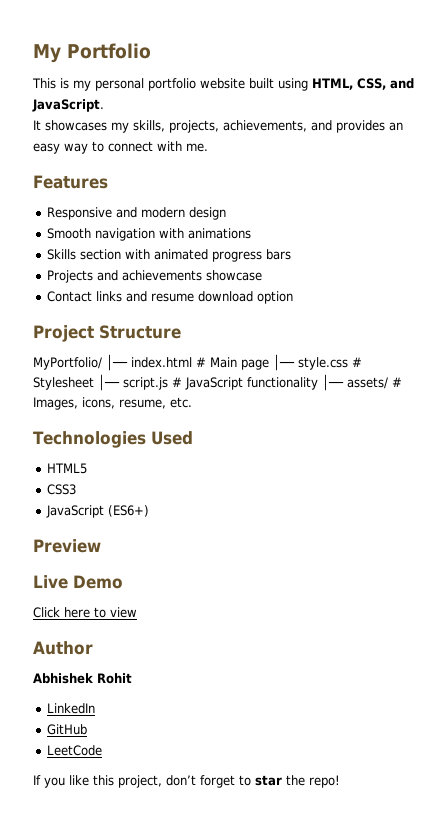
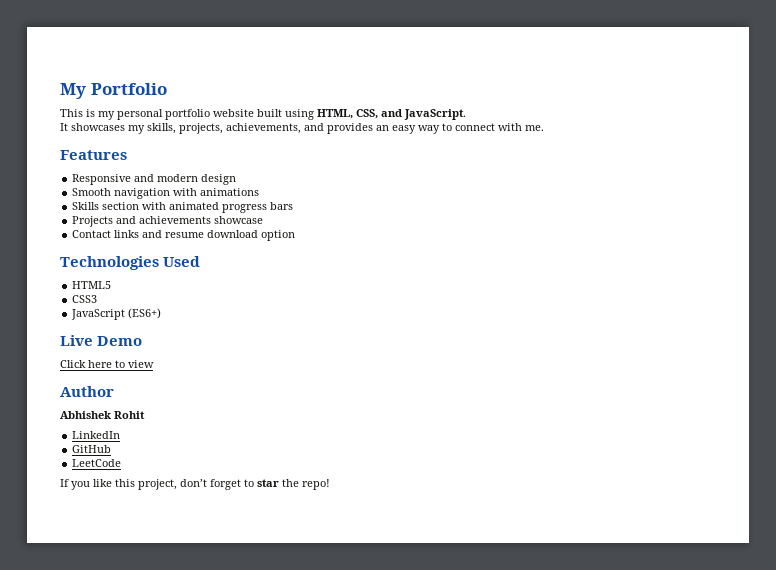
- Project Structure
- MyPortfolio/ │── index.html # Main page │── style.css # Stylesheet │── script.js # JavaScript functionality │── assets/ # Images, icons, resume, etc.
- Preview

